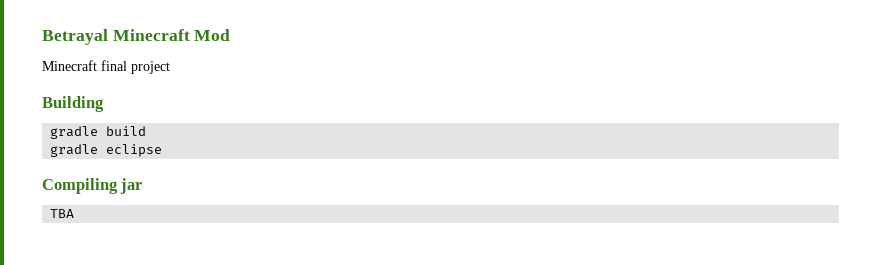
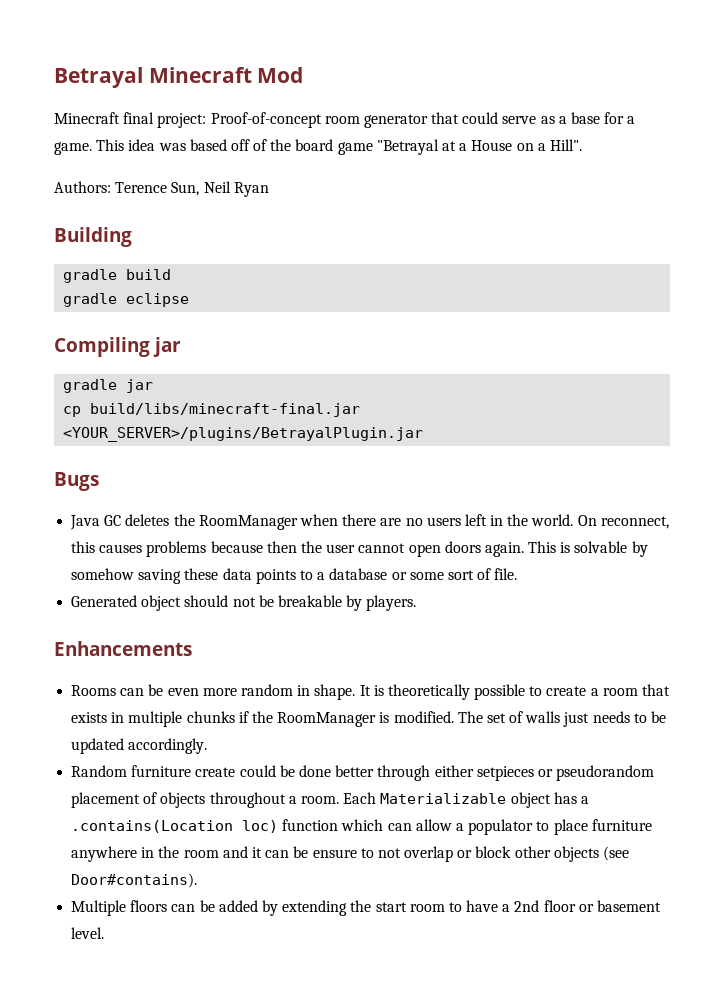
- Minecraft final project
+ Minecraft final project: Proof-of-concept room generator that could serve as a base for a game. This idea was based off of the board game "Betrayal at a House on a Hill".
+ Authors: Terence Sun, Neil Ryan
- TBA
+ gradle jar
+ cp build/libs/minecraft-final.jar <YOUR_SERVER>/plugins/BetrayalPlugin.jar
+ Bugs
+ Java GC deletes the RoomManager when there are no users left in the world. On reconnect, this causes problems because then the user cannot open doors again. This is solvable by somehow saving these data points to a database or some sort of file.
+ Generated object should not be breakable by players.
+ Enhancements
+ Rooms can be even more random in shape. It is theoretically possible to create a room that exists in multiple chunks if the RoomManager is modified. The set of walls just needs to be updated accordingly.
+ Random furniture create could be done better through either setpieces or pseudorandom placement of objects throughout a room. Each Materializable object has a .contains(Location loc) function which can allow a populator to place furniture anywhere in the room and it can be ensure to not overlap or block other objects (see Door#contains).
+ Multiple floors can be added by extending the start room to have a 2nd floor or basement level.

